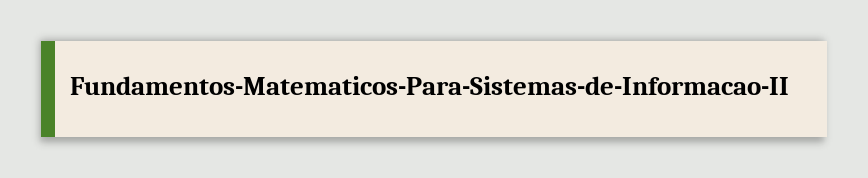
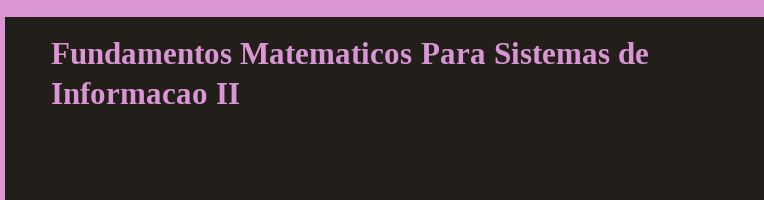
- Fundamentos-Matematicos-Para-Sistemas-de-Informacao-II
+ Fundamentos Matematicos Para Sistemas de Informacao II

